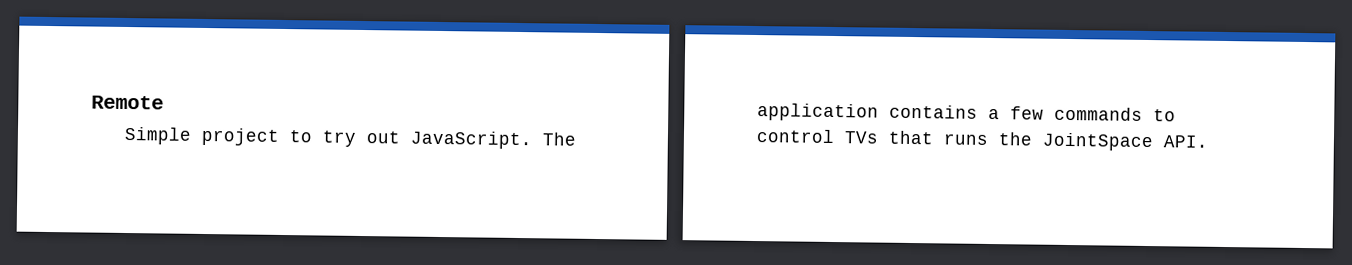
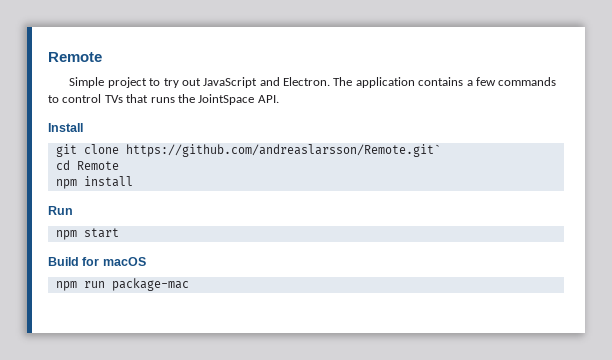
- Simple project to try out JavaScript.
+ Simple project to try out JavaScript and Electron.
+ Install
+ git clone https://github.com/andreaslarsson/Remote.git`
+ cd Remote
+ npm install
+ Run
+ npm start
+ Build for macOS
+ npm run package-mac

